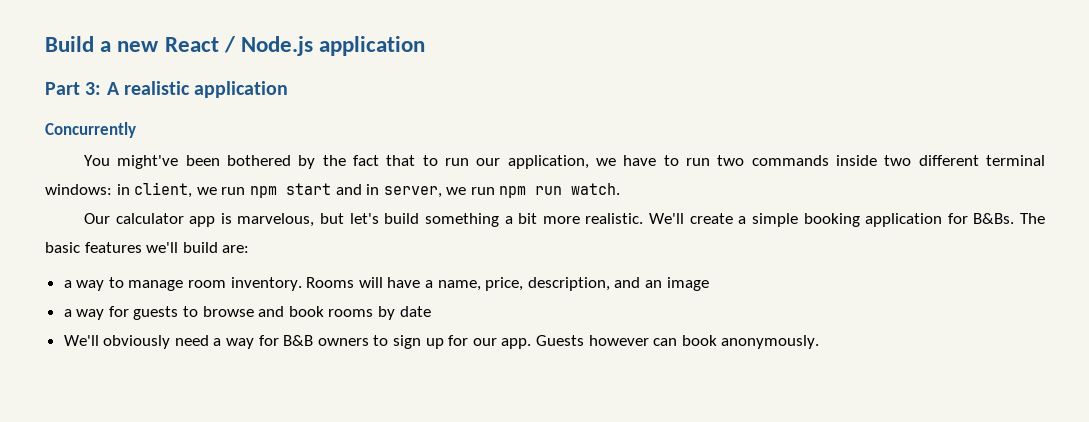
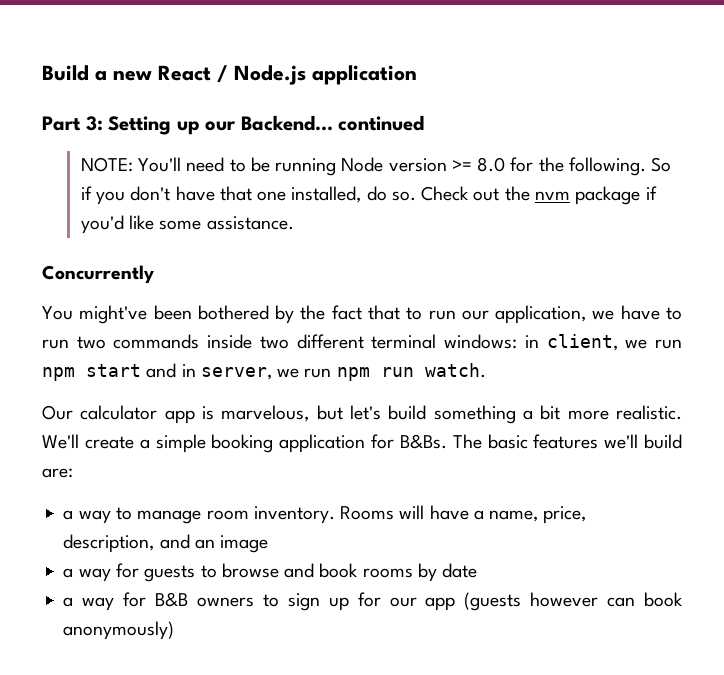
- Part 3: A realistic application
+ Part 3: Setting up our Backend... continued
+ NOTE: You'll need to be running Node version >= 8.0 for the following. So if you don't have that one installed, do so. Check out the nvm package if you'd like some assistance.
- We'll obviously need a way for B&B owners to sign up for our app. Guests however can book anonymously.
+ a way for B&B owners to sign up for our app (guests however can book anonymously)

